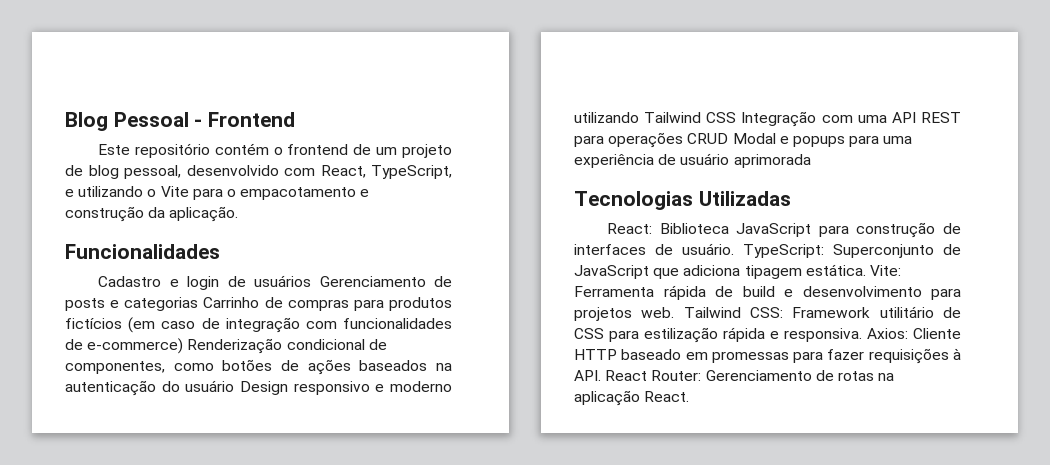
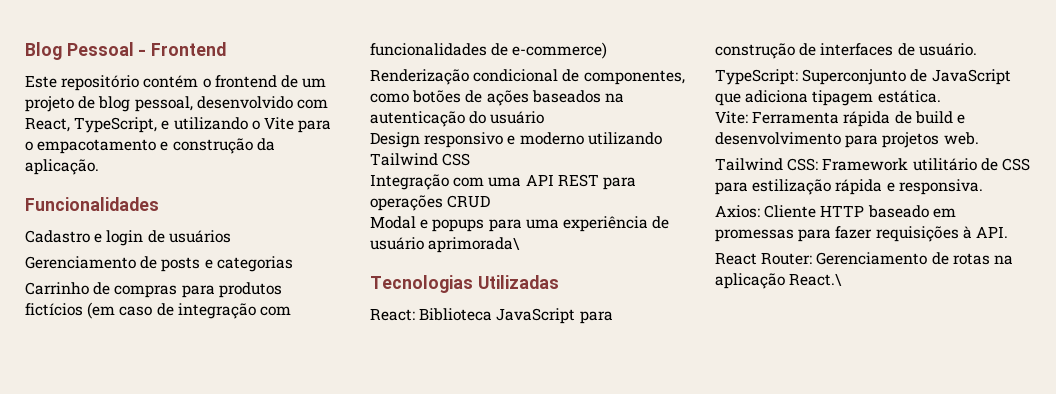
- Cadastro e login de usuários Gerenciamento de posts e categorias Carrinho de compras para produtos fictícios (em caso de integração com funcionalidades de e-commerce) Renderização condicional de componentes, como botões de ações baseados na autenticação do usuário Design responsivo e moderno utilizando Tailwind CSS Integração com uma API REST para operações CRUD Modal e popups para uma experiência de usuário aprimorada
+ Cadastro e login de usuários
+ Gerenciamento de posts e categorias
+ Carrinho de compras para produtos fictícios (em caso de integração com funcionalidades de e-commerce)
+ Renderização condicional de componentes, como botões de ações baseados na autenticação do usuário
+ Design responsivo e moderno utilizando Tailwind CSS
+ Integração com uma API REST para operações CRUD
+ Modal e popups para uma experiência de usuário aprimorada\
- React: Biblioteca JavaScript para construção de interfaces de usuário. TypeScript: Superconjunto de JavaScript que adiciona tipagem estática. Vite: Ferramenta rápida de build e desenvolvimento para projetos web. Tailwind CSS: Framework utilitário de CSS para estilização rápida e responsiva. Axios: Cliente HTTP baseado em promessas para fazer requisições à API. React Router: Gerenciamento de rotas na aplicação React.
+ React: Biblioteca JavaScript para construção de interfaces de usuário.
+ TypeScript: Superconjunto de JavaScript que adiciona tipagem estática.
+ Vite: Ferramenta rápida de build e desenvolvimento para projetos web.
+ Tailwind CSS: Framework utilitário de CSS para estilização rápida e responsiva.
+ Axios: Cliente HTTP baseado em promessas para fazer requisições à API.
+ React Router: Gerenciamento de rotas na aplicação React.\

